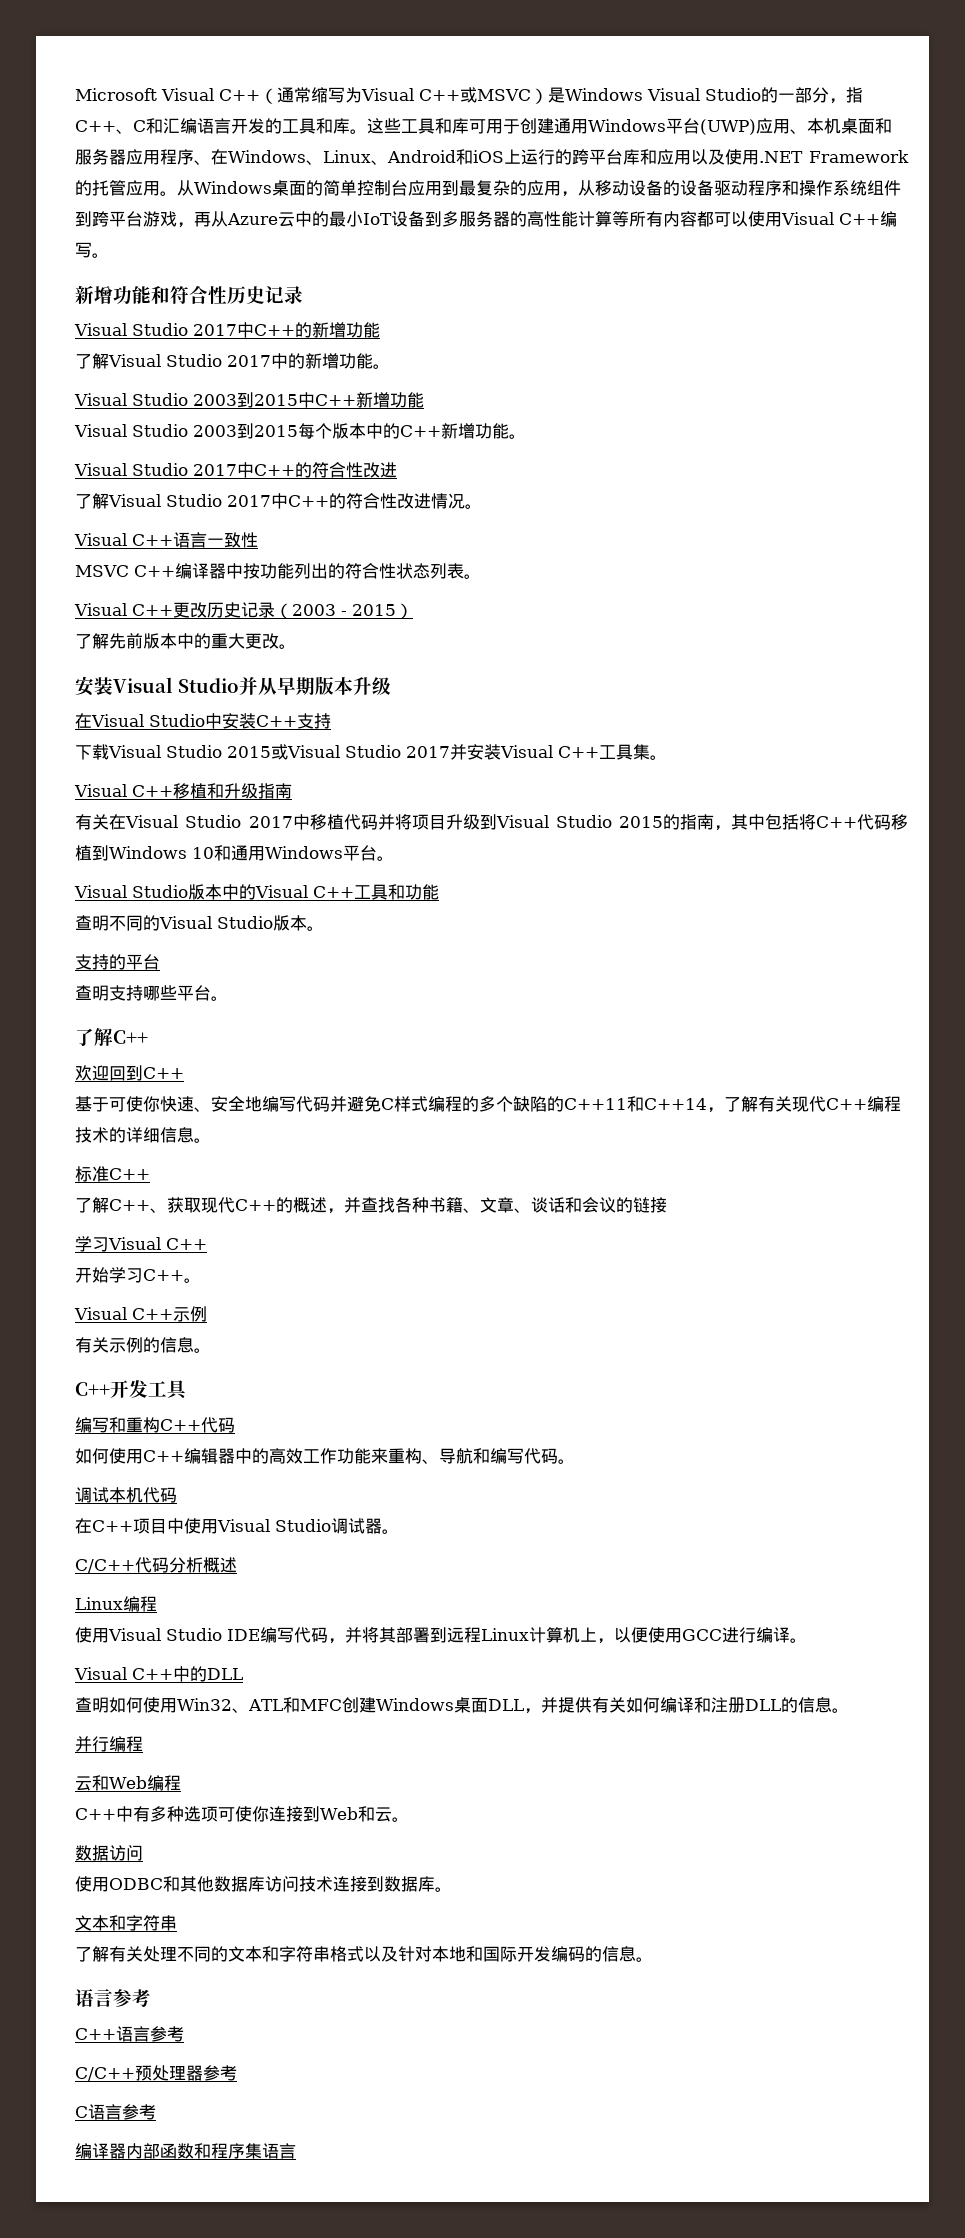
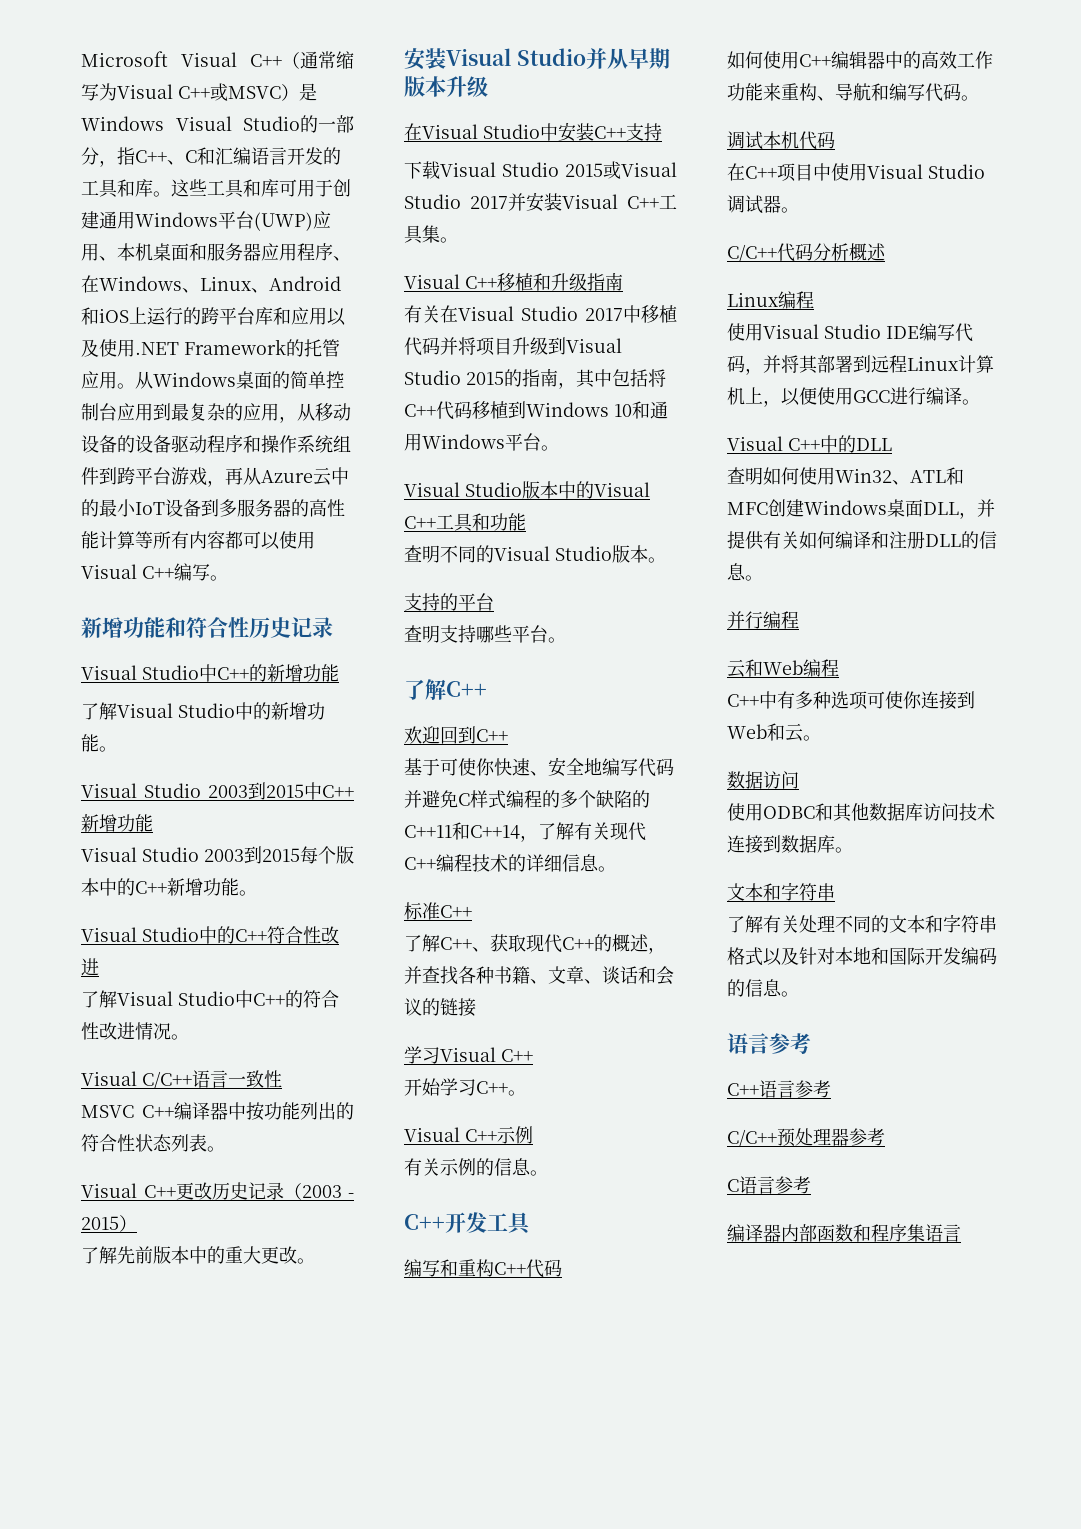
- Visual Studio 2017中C++的新增功能
+ Visual Studio中C++的新增功能
- 了解Visual Studio 2017中的新增功能。
+ 了解Visual Studio中的新增功能。
  Visual Studio 2003到2015每个版本中的C++新增功能。
- Visual Studio 2017中C++的符合性改进
+ Visual Studio中的C++符合性改进
- 了解Visual Studio 2017中C++的符合性改进情况。
+ 了解Visual Studio中C++的符合性改进情况。
- Visual C++语言一致性
+ Visual C/C++语言一致性

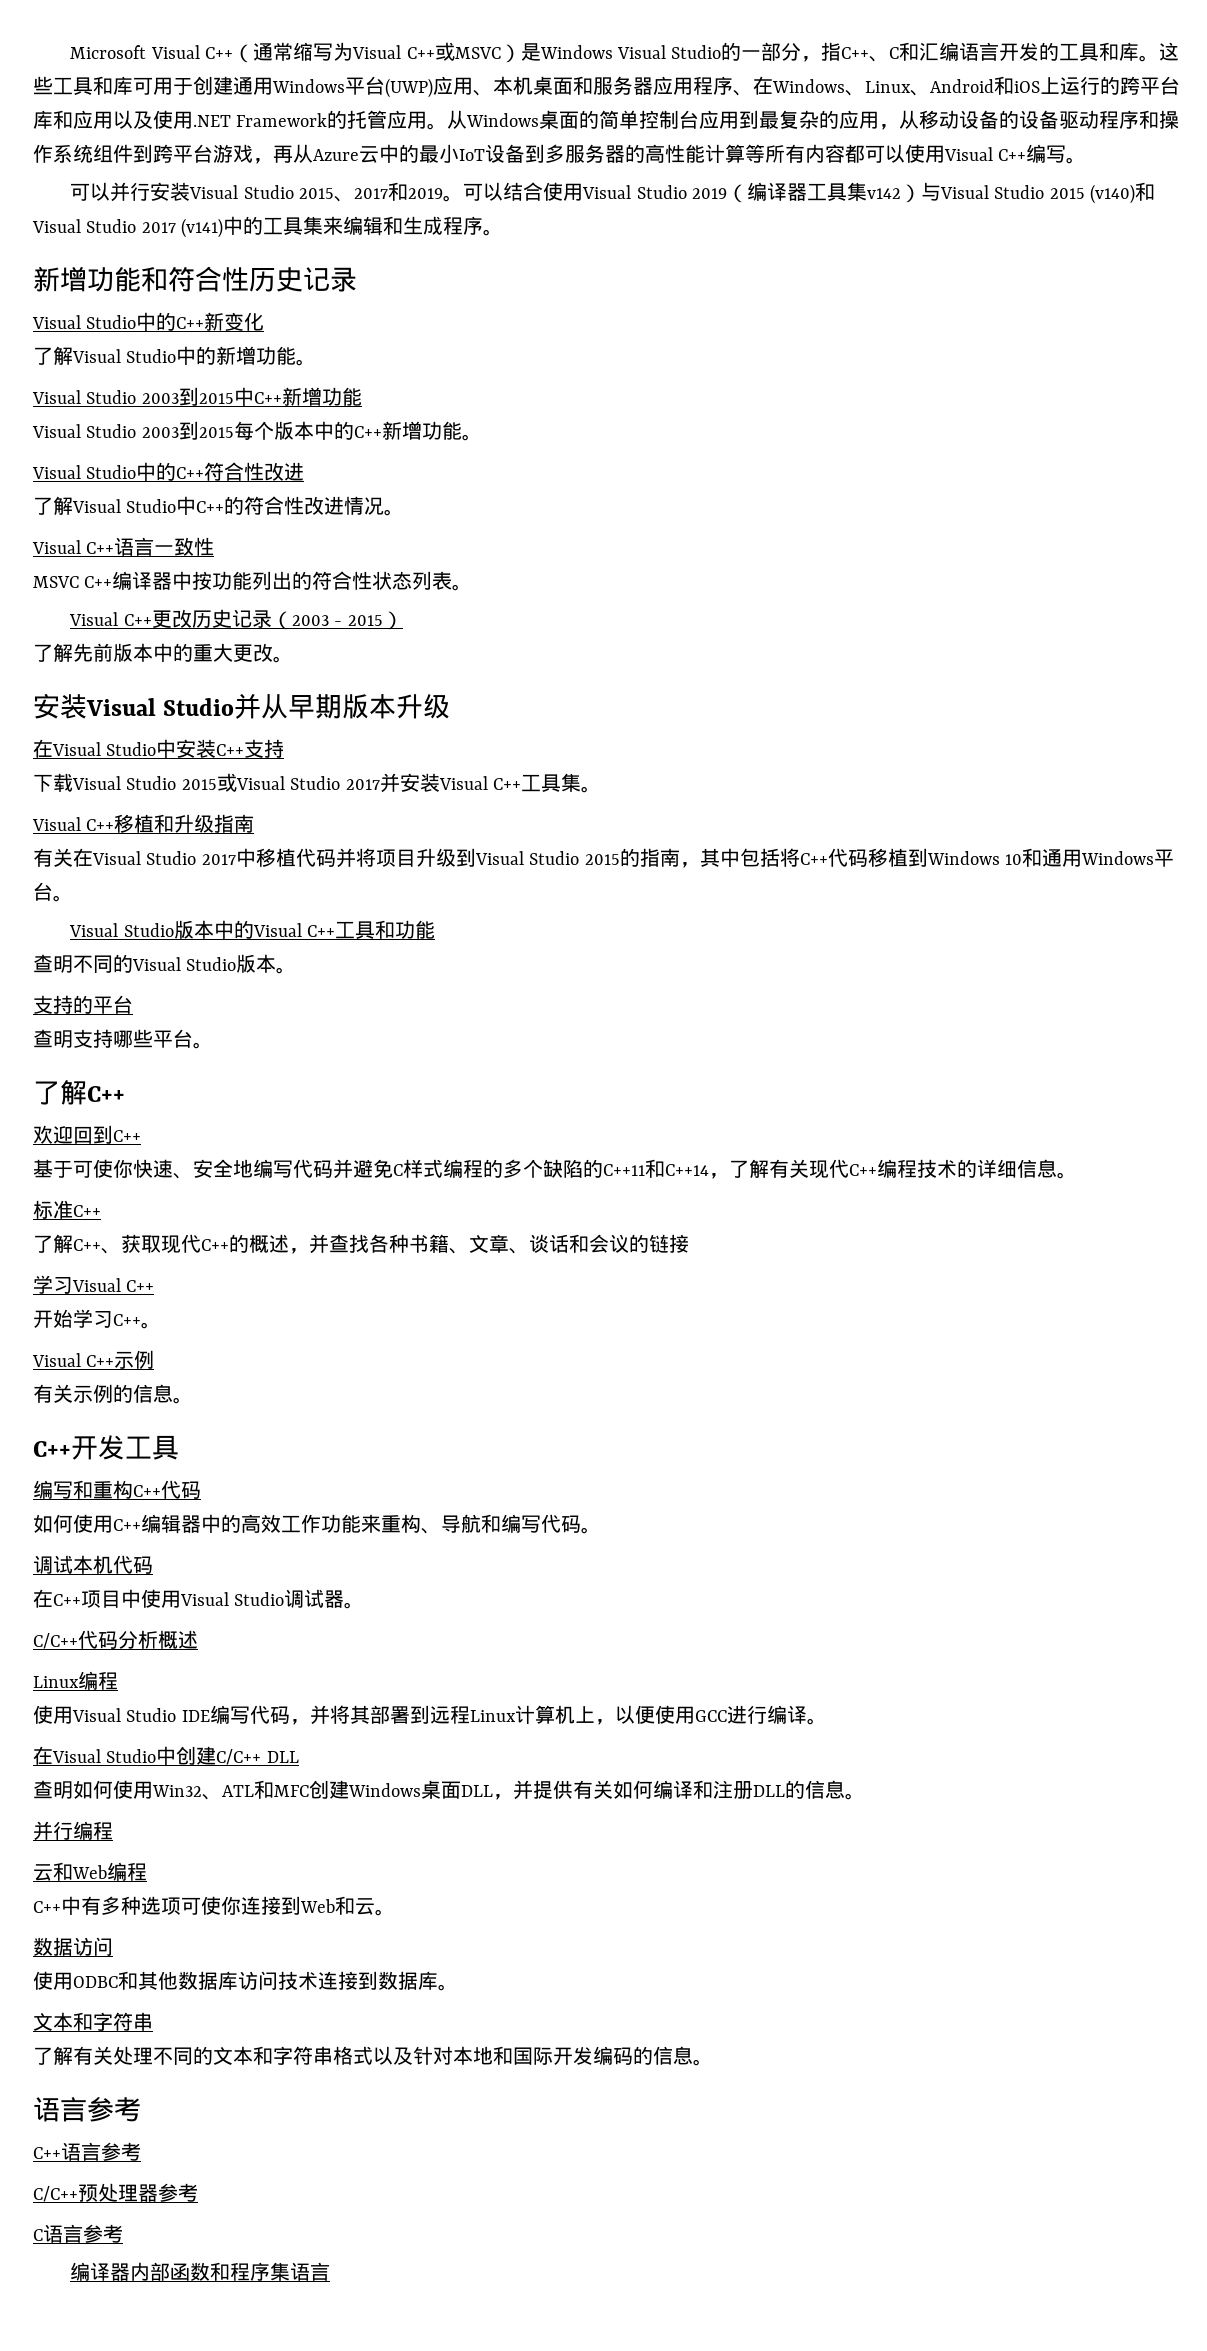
+ 可以并行安装Visual Studio 2015、2017和2019。可以结合使用Visual Studio 2019（编译器工具集v142）与Visual Studio 2015 (v140)和Visual Studio 2017 (v141)中的工具集来编辑和生成程序。
- Visual Studio中C++的新增功能
+ Visual Studio中的C++新变化
- Visual C/C++语言一致性
+ Visual C++语言一致性
- Visual C++中的DLL
+ 在Visual Studio中创建C/C++ DLL

